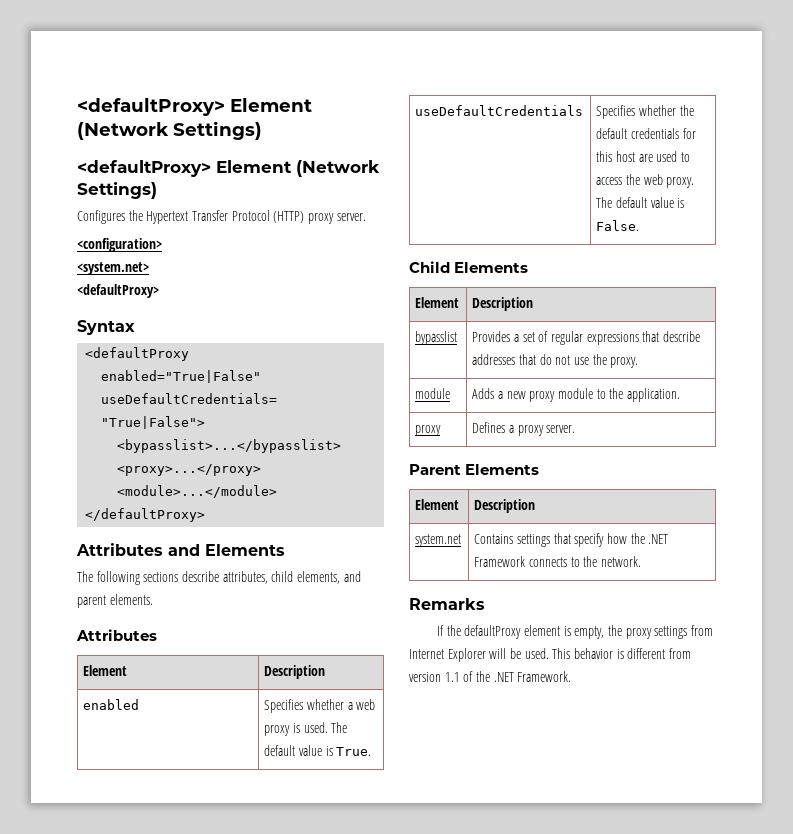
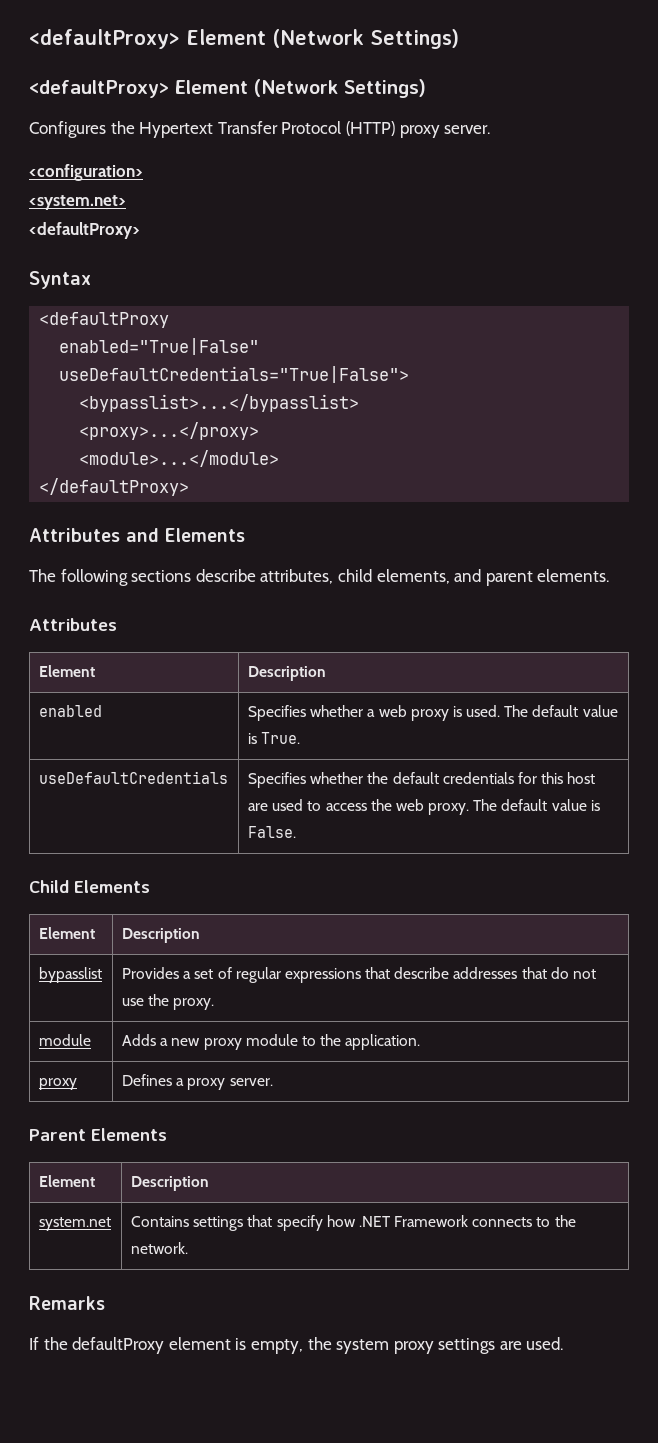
- system.net | Contains settings that specify how the .NET Framework connects to the network.
+ system.net | Contains settings that specify how .NET Framework connects to the network.
- If the defaultProxy element is empty, the proxy settings from Internet Explorer will be used. This behavior is different from version 1.1 of the .NET Framework.
+ If the defaultProxy element is empty, the system proxy settings are used.

